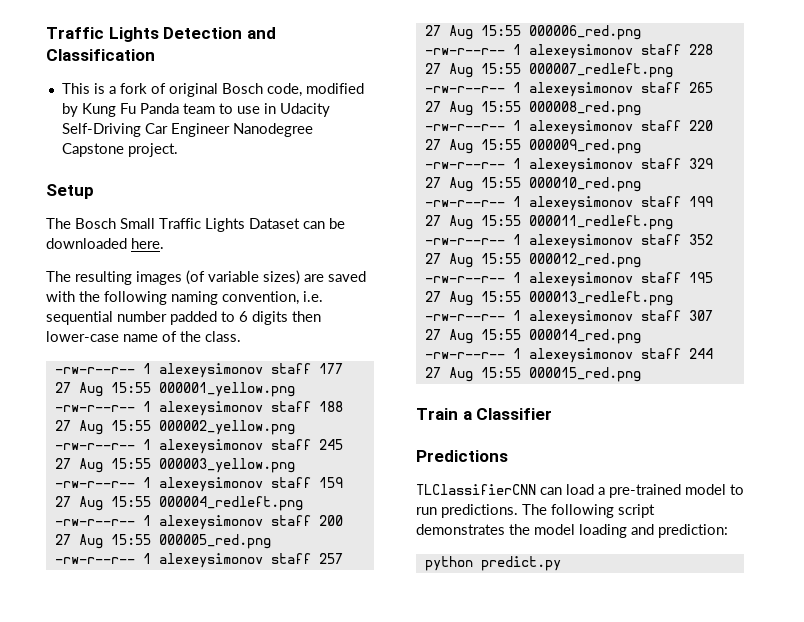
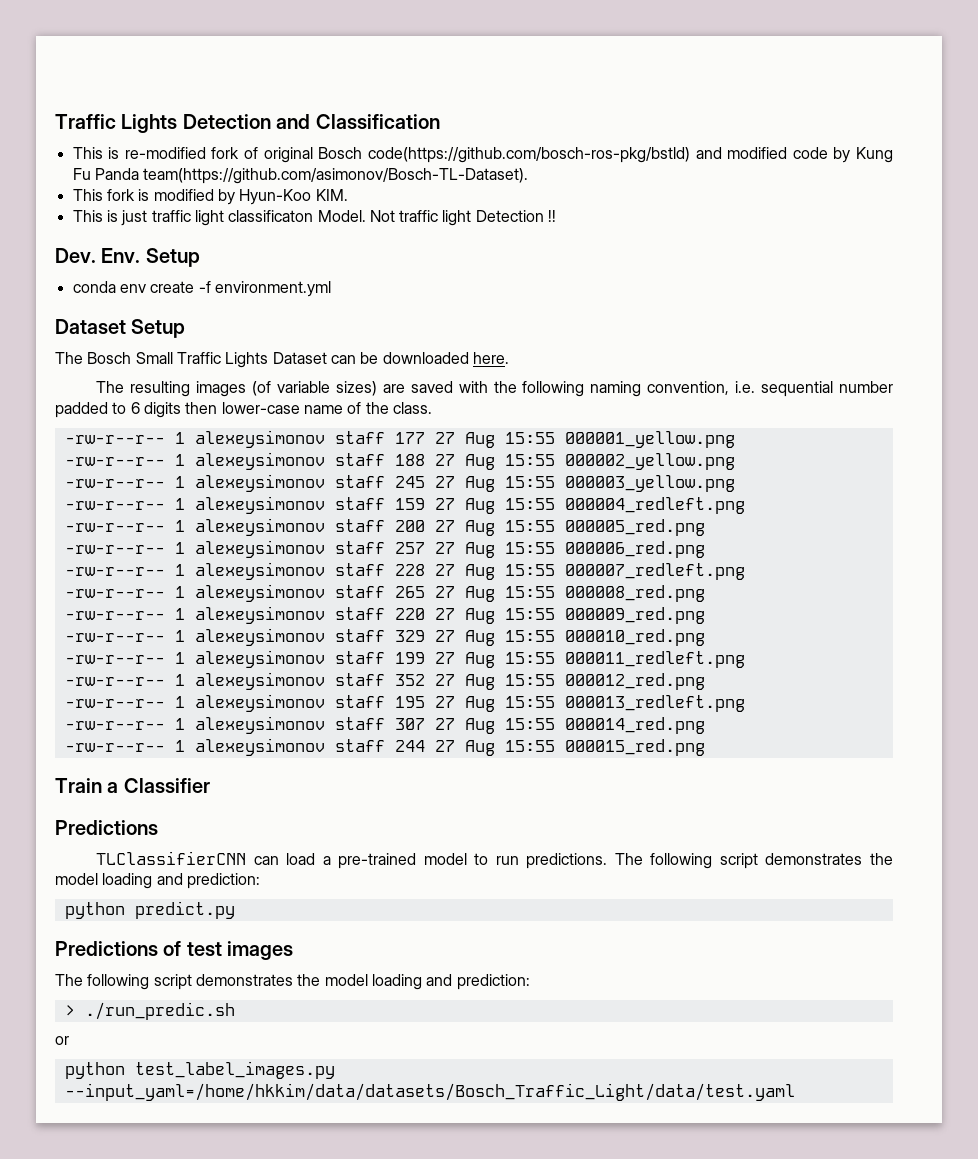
- This is a fork of original Bosch code, modified by Kung Fu Panda team to use in Udacity Self-Driving Car Engineer Nanodegree Capstone project.
- Setup
+ This is re-modified fork of original Bosch code(https://github.com/bosch-ros-pkg/bstld) and modified code by Kung Fu Panda team(https://github.com/asimonov/Bosch-TL-Dataset).
+ This fork is modified by Hyun-Koo KIM.
+ This is just traffic light classificaton Model. Not traffic light Detection !!
+ Dev. Env. Setup
+ conda env create -f environment.yml
+ Dataset Setup
+ Predictions of test images
+ The following script demonstrates the model loading and prediction:
+ > ./run_predic.sh
+ or
+ python test_label_images.py --input_yaml=/home/hkkim/data/datasets/Bosch_Traffic_Light/data/test.yaml

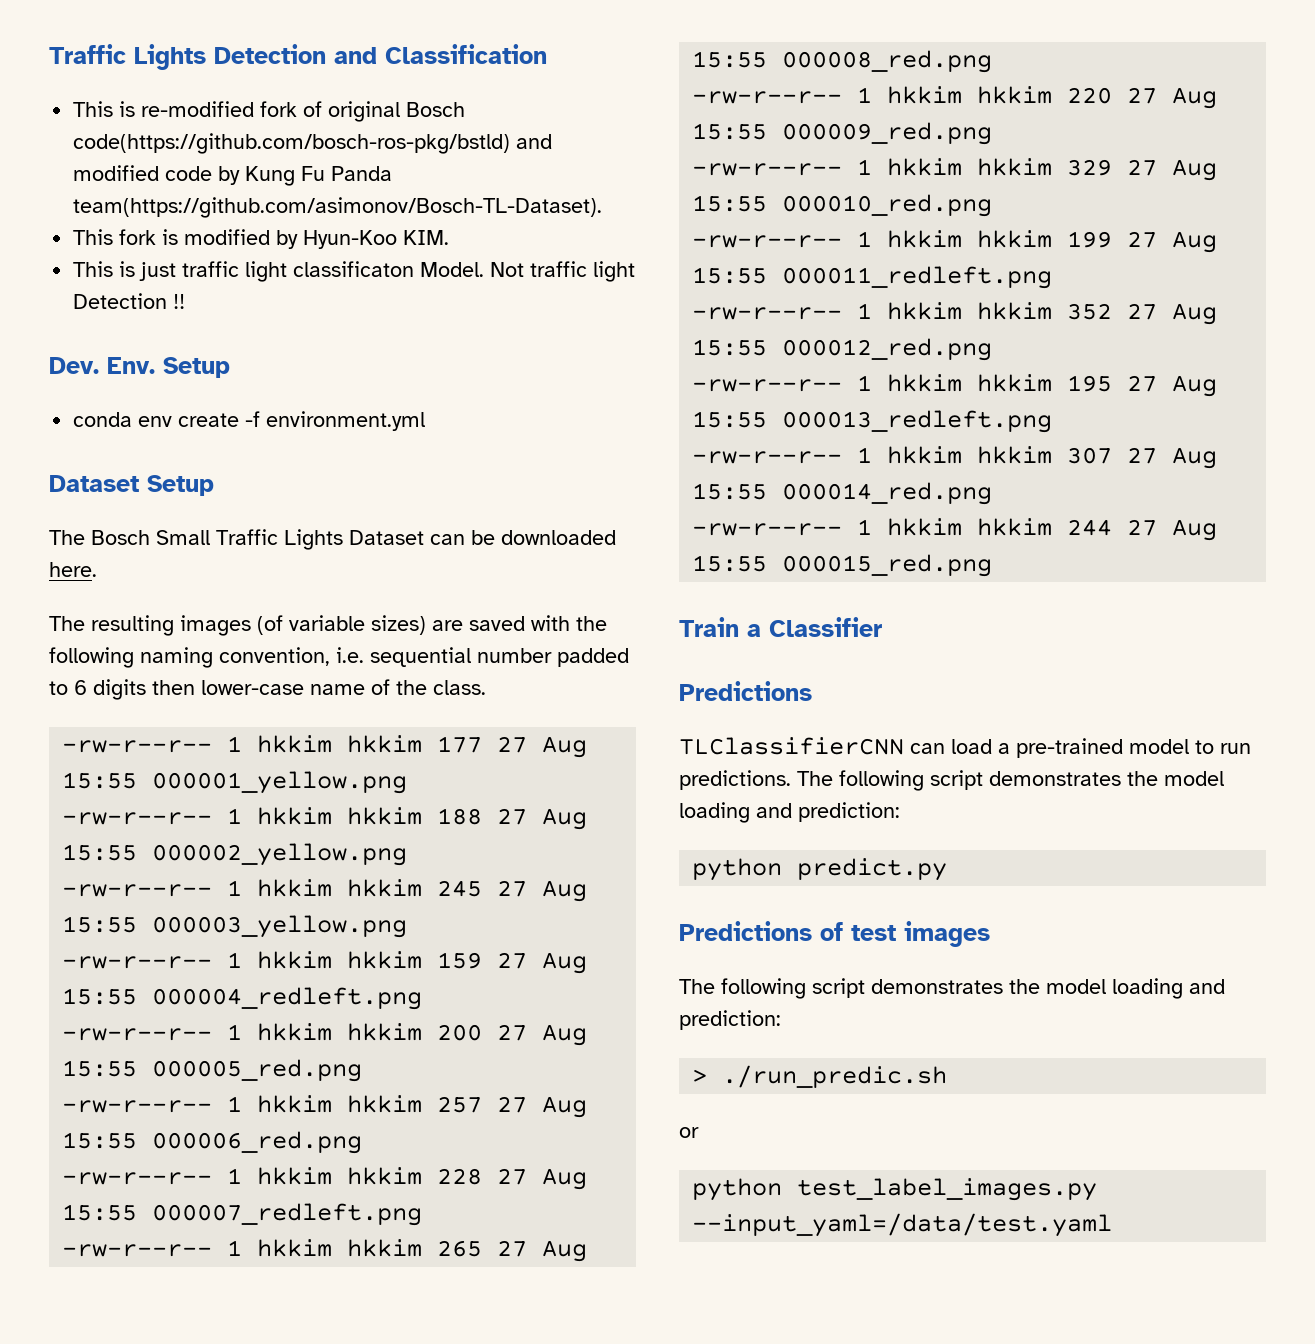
- -rw-r--r-- 1 alexeysimonov staff 177 27 Aug 15:55 000001_yellow.png
+ -rw-r--r-- 1 hkkim hkkim 177 27 Aug 15:55 000001_yellow.png
- -rw-r--r-- 1 alexeysimonov staff 188 27 Aug 15:55 000002_yellow.png
+ -rw-r--r-- 1 hkkim hkkim 188 27 Aug 15:55 000002_yellow.png
- -rw-r--r-- 1 alexeysimonov staff 245 27 Aug 15:55 000003_yellow.png
+ -rw-r--r-- 1 hkkim hkkim 245 27 Aug 15:55 000003_yellow.png
- -rw-r--r-- 1 alexeysimonov staff 159 27 Aug 15:55 000004_redleft.png
+ -rw-r--r-- 1 hkkim hkkim 159 27 Aug 15:55 000004_redleft.png
- -rw-r--r-- 1 alexeysimonov staff 200 27 Aug 15:55 000005_red.png
+ -rw-r--r-- 1 hkkim hkkim 200 27 Aug 15:55 000005_red.png
- -rw-r--r-- 1 alexeysimonov staff 257 27 Aug 15:55 000006_red.png
+ -rw-r--r-- 1 hkkim hkkim 257 27 Aug 15:55 000006_red.png
- -rw-r--r-- 1 alexeysimonov staff 228 27 Aug 15:55 000007_redleft.png
+ -rw-r--r-- 1 hkkim hkkim 228 27 Aug 15:55 000007_redleft.png
- -rw-r--r-- 1 alexeysimonov staff 265 27 Aug 15:55 000008_red.png
+ -rw-r--r-- 1 hkkim hkkim 265 27 Aug 15:55 000008_red.png
- -rw-r--r-- 1 alexeysimonov staff 220 27 Aug 15:55 000009_red.png
+ -rw-r--r-- 1 hkkim hkkim 220 27 Aug 15:55 000009_red.png
- -rw-r--r-- 1 alexeysimonov staff 329 27 Aug 15:55 000010_red.png
+ -rw-r--r-- 1 hkkim hkkim 329 27 Aug 15:55 000010_red.png
- -rw-r--r-- 1 alexeysimonov staff 199 27 Aug 15:55 000011_redleft.png
+ -rw-r--r-- 1 hkkim hkkim 199 27 Aug 15:55 000011_redleft.png
- -rw-r--r-- 1 alexeysimonov staff 352 27 Aug 15:55 000012_red.png
+ -rw-r--r-- 1 hkkim hkkim 352 27 Aug 15:55 000012_red.png
- -rw-r--r-- 1 alexeysimonov staff 195 27 Aug 15:55 000013_redleft.png
+ -rw-r--r-- 1 hkkim hkkim 195 27 Aug 15:55 000013_redleft.png
- -rw-r--r-- 1 alexeysimonov staff 307 27 Aug 15:55 000014_red.png
+ -rw-r--r-- 1 hkkim hkkim 307 27 Aug 15:55 000014_red.png
- -rw-r--r-- 1 alexeysimonov staff 244 27 Aug 15:55 000015_red.png
+ -rw-r--r-- 1 hkkim hkkim 244 27 Aug 15:55 000015_red.png
- python test_label_images.py --input_yaml=/home/hkkim/data/datasets/Bosch_Traffic_Light/data/test.yaml
+ python test_label_images.py --input_yaml=/data/test.yaml

